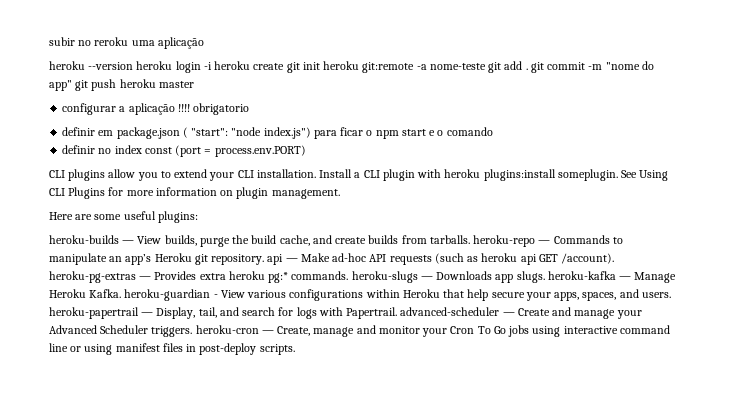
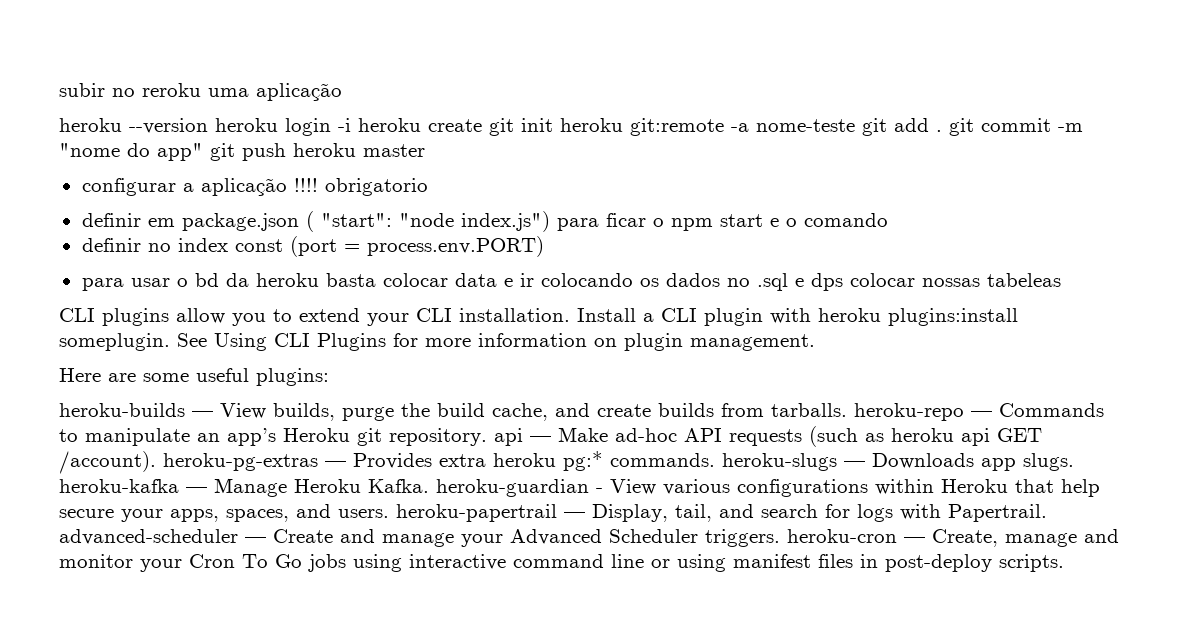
+ para usar o bd da heroku basta colocar data e ir colocando os dados no .sql e dps colocar nossas tabeleas

